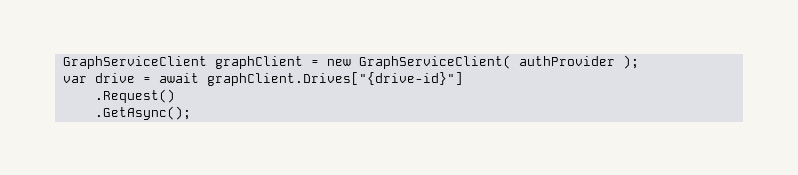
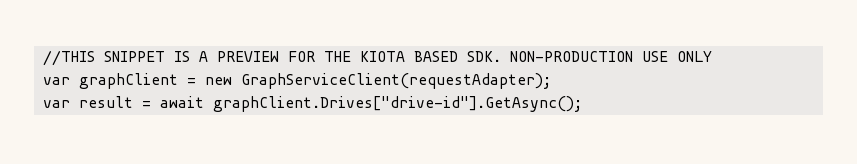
- GraphServiceClient graphClient = new GraphServiceClient( authProvider );
- var drive = await graphClient.Drives["{drive-id}"]
- .Request()
- .GetAsync();
+ //THIS SNIPPET IS A PREVIEW FOR THE KIOTA BASED SDK. NON-PRODUCTION USE ONLY
+ var graphClient = new GraphServiceClient(requestAdapter);
+ var result = await graphClient.Drives["drive-id"].GetAsync();

